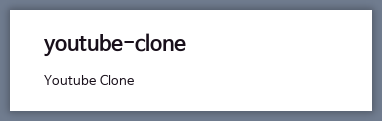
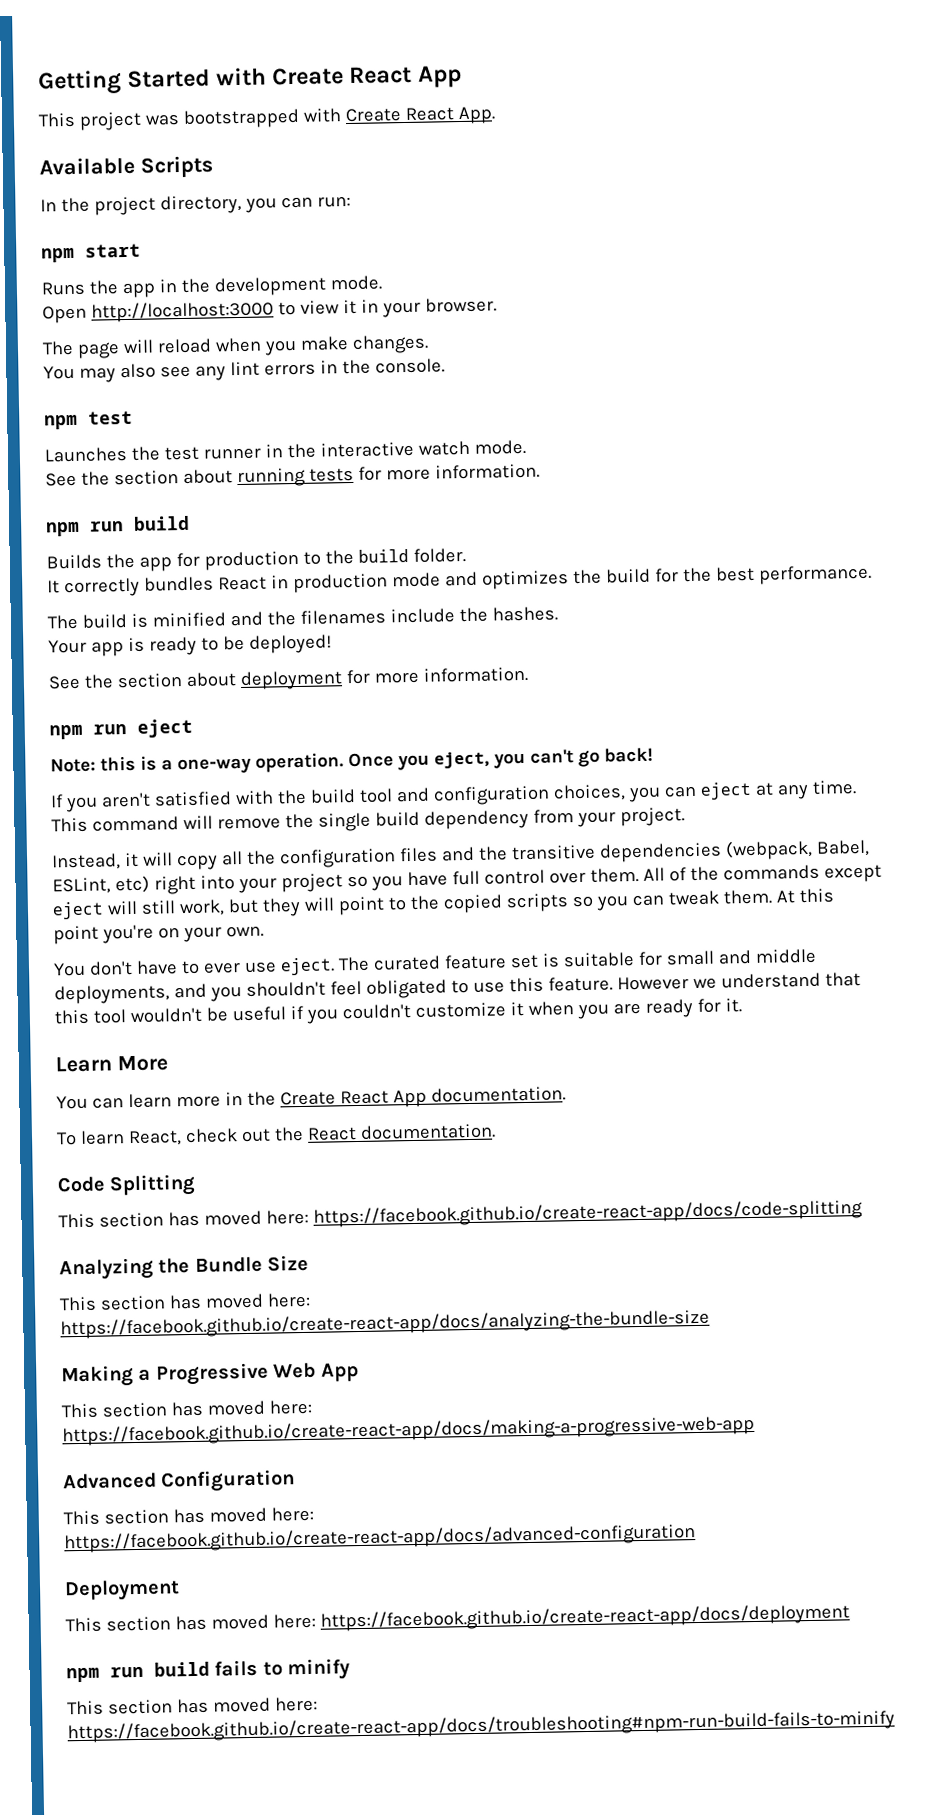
- youtube-clone
- Youtube Clone
+ Getting Started with Create React App
+ This project was bootstrapped with Create React App.
+ Available Scripts
+ In the project directory, you can run:
+ npm start
+ Runs the app in the development mode.
+ Open http://localhost:3000 to view it in your browser.
+ The page will reload when you make changes.
+ You may also see any lint errors in the console.
+ npm test
+ Launches the test runner in the interactive watch mode.
+ See the section about running tests for more information.
+ npm run build
+ Builds the app for production to the build folder.
+ It correctly bundles React in production mode and optimizes the build for the best performance.
+ The build is minified and the filenames include the hashes.
+ Your app is ready to be deployed!
+ See the section about deployment for more information.
+ npm run eject
+ Note: this is a one-way operation. Once you eject, you can't go back!
+ If you aren't satisfied with the build tool and configuration choices, you can eject at any time. This command will remove the single build dependency from your project.
+ Instead, it will copy all the configuration files and the transitive dependencies (webpack, Babel, ESLint, etc) right into your project so you have full control over them. All of the commands except eject will still work, but they will point to the copied scripts so you can tweak them. At this point you're on your own.
+ You don't have to ever use eject. The curated feature set is suitable for small and middle deployments, and you shouldn't feel obligated to use this feature. However we understand that this tool wouldn't be useful if you couldn't customize it when you are ready for it.
+ Learn More
+ You can learn more in the Create React App documentation.
+ To learn React, check out the React documentation.
+ Code Splitting
+ This section has moved here: https://facebook.github.io/create-react-app/docs/code-splitting
+ Analyzing the Bundle Size
+ This section has moved here: https://facebook.github.io/create-react-app/docs/analyzing-the-bundle-size
+ Making a Progressive Web App
+ This section has moved here: https://facebook.github.io/create-react-app/docs/making-a-progressive-web-app
+ Advanced Configuration
+ This section has moved here: https://facebook.github.io/create-react-app/docs/advanced-configuration
+ Deployment
+ This section has moved here: https://facebook.github.io/create-react-app/docs/deployment
+ npm run build fails to minify
+ This section has moved here: https://facebook.github.io/create-react-app/docs/troubleshooting#npm-run-build-fails-to-minify

